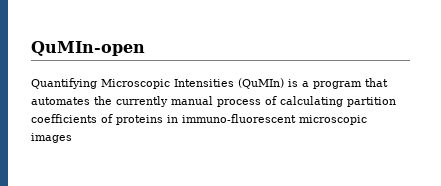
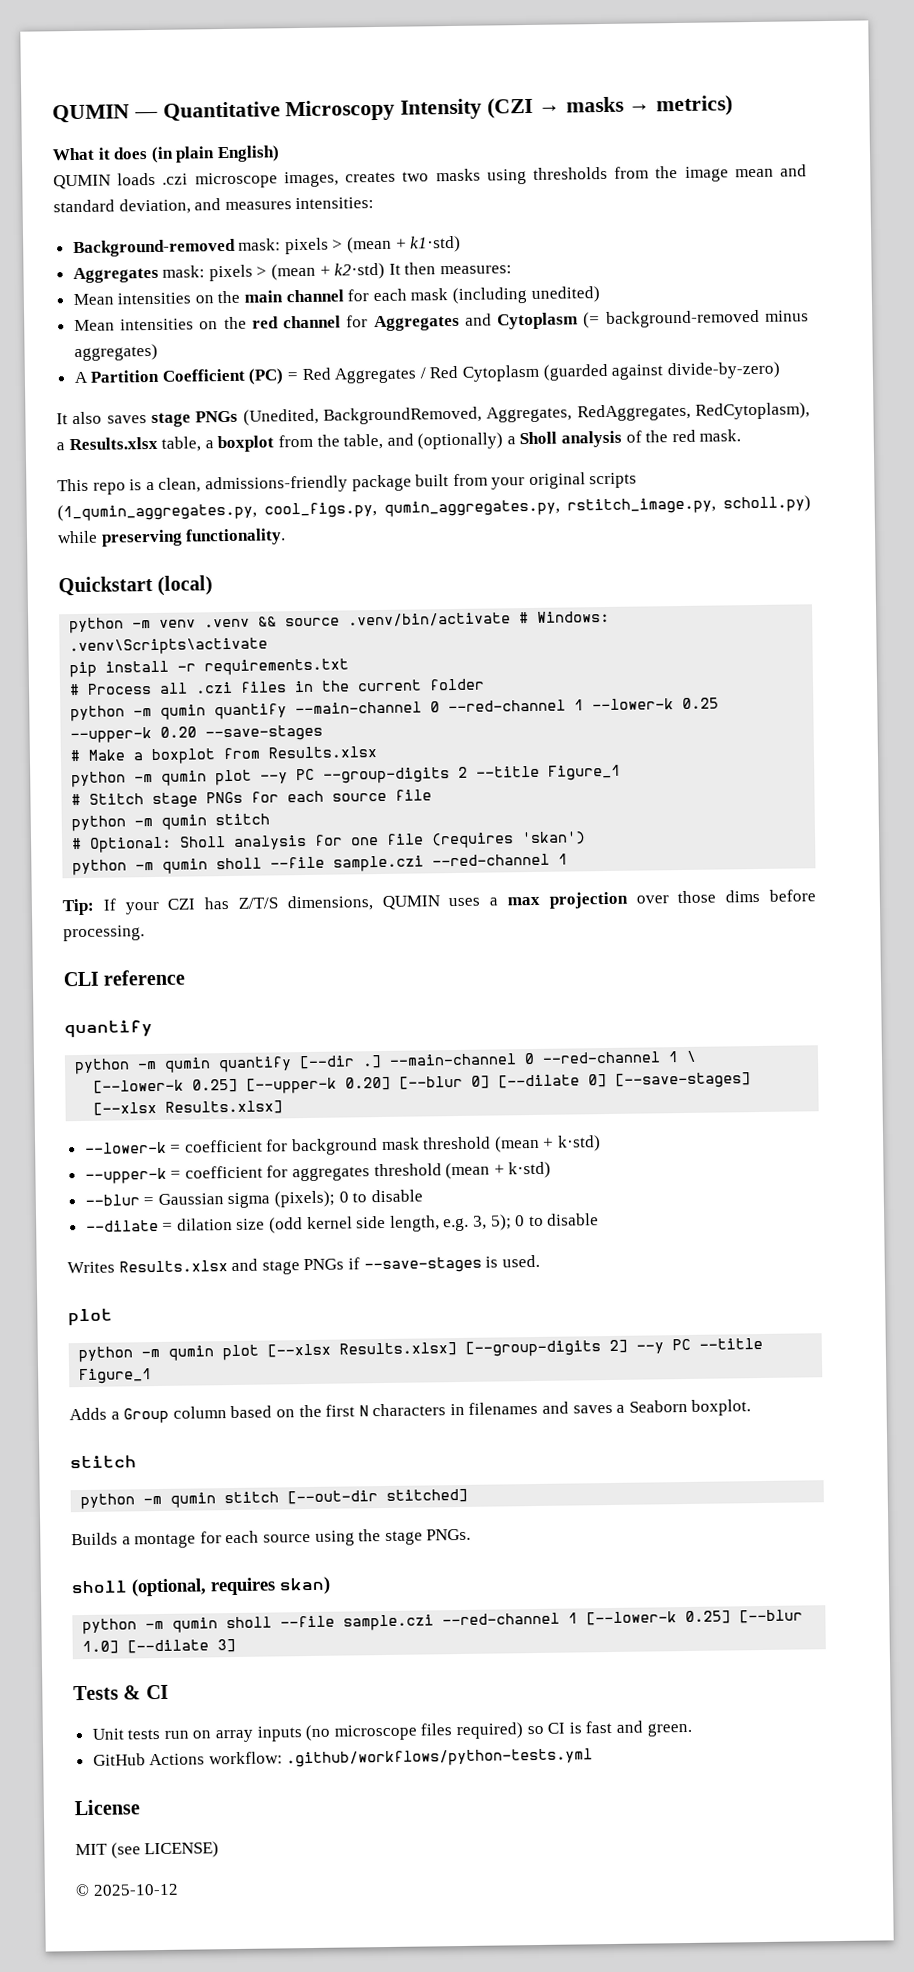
- QuMIn-open
- Quantifying Microscopic Intensities (QuMIn) is a program that automates the currently manual process of calculating partition coefficients of proteins in immuno-fluorescent microscopic images
+ QUMIN — Quantitative Microscopy Intensity (CZI → masks → metrics)
+ What it does (in plain English)
+ QUMIN loads .czi microscope images, creates two masks using thresholds from the image mean and standard deviation, and measures intensities:
+ Background-removed mask: pixels > (mean + k1·std)
+ Aggregates mask: pixels > (mean + k2·std) It then measures:
+ Mean intensities on the main channel for each mask (including unedited)
+ Mean intensities on the red channel for Aggregates and Cytoplasm (= background-removed minus aggregates)
+ A Partition Coefficient (PC) = Red Aggregates / Red Cytoplasm (guarded against divide-by-zero)
+ It also saves stage PNGs (Unedited, BackgroundRemoved, Aggregates, RedAggregates, RedCytoplasm), a Results.xlsx table, a boxplot from the table, and (optionally) a Sholl analysis of the red mask.
+ This repo is a clean, admissions-friendly package built from your original scripts (1_qumin_aggregates.py, cool_figs.py, qumin_aggregates.py, rstitch_image.py, scholl.py) while preserving functionality.
+ Quickstart (local)
+ python -m venv .venv && source .venv/bin/activate # Windows: .venv\Scripts\activate
+ pip install -r requirements.txt
+ # Process all .czi files in the current folder
+ python -m qumin quantify --main-channel 0 --red-channel 1 --lower-k 0.25 --upper-k 0.20 --save-stages
+ # Make a boxplot from Results.xlsx
+ python -m qumin plot --y PC --group-digits 2 --title Figure_1
+ # Stitch stage PNGs for each source file
+ python -m qumin stitch
+ # Optional: Sholl analysis for one file (requires 'skan')
+ python -m qumin sholl --file sample.czi --red-channel 1
+ Tip: If your CZI has Z/T/S dimensions, QUMIN uses a max projection over those dims before processing.
+ CLI reference
+ quantify
+ python -m qumin quantify [--dir .] --main-channel 0 --red-channel 1 \
+ [--lower-k 0.25] [--upper-k 0.20] [--blur 0] [--dilate 0] [--save-stages] [--xlsx Results.xlsx]
+ --lower-k = coefficient for background mask threshold (mean + k·std)
+ --upper-k = coefficient for aggregates threshold (mean + k·std)
+ --blur = Gaussian sigma (pixels); 0 to disable
+ --dilate = dilation size (odd kernel side length, e.g. 3, 5); 0 to disable
+ Writes Results.xlsx and stage PNGs if --save-stages is used.
+ plot
+ python -m qumin plot [--xlsx Results.xlsx] [--group-digits 2] --y PC --title Figure_1
+ Adds a Group column based on the first N characters in filenames and saves a Seaborn boxplot.
+ stitch
+ python -m qumin stitch [--out-dir stitched]
+ Builds a montage for each source using the stage PNGs.
+ sholl (optional, requires skan)
+ python -m qumin sholl --file sample.czi --red-channel 1 [--lower-k 0.25] [--blur 1.0] [--dilate 3]
+ Tests & CI
+ Unit tests run on array inputs (no microscope files required) so CI is fast and green.
+ GitHub Actions workflow: .github/workflows/python-tests.yml
+ License
+ MIT (see LICENSE)
+ © 2025-10-12

